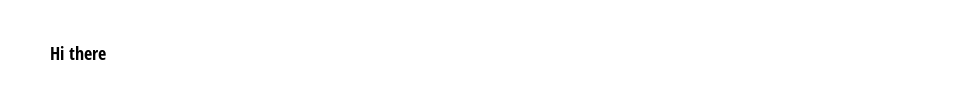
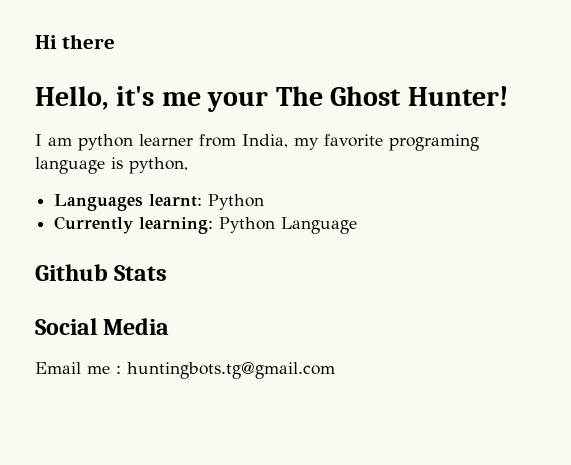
+ Hello, it's me your The Ghost Hunter!
+ I am python learner from India, my favorite programing language is python,
+ Languages learnt: Python
+ Currently learning: Python Language
+ Github Stats
+ Social Media
+ Email me : huntingbots.tg@gmail.com

